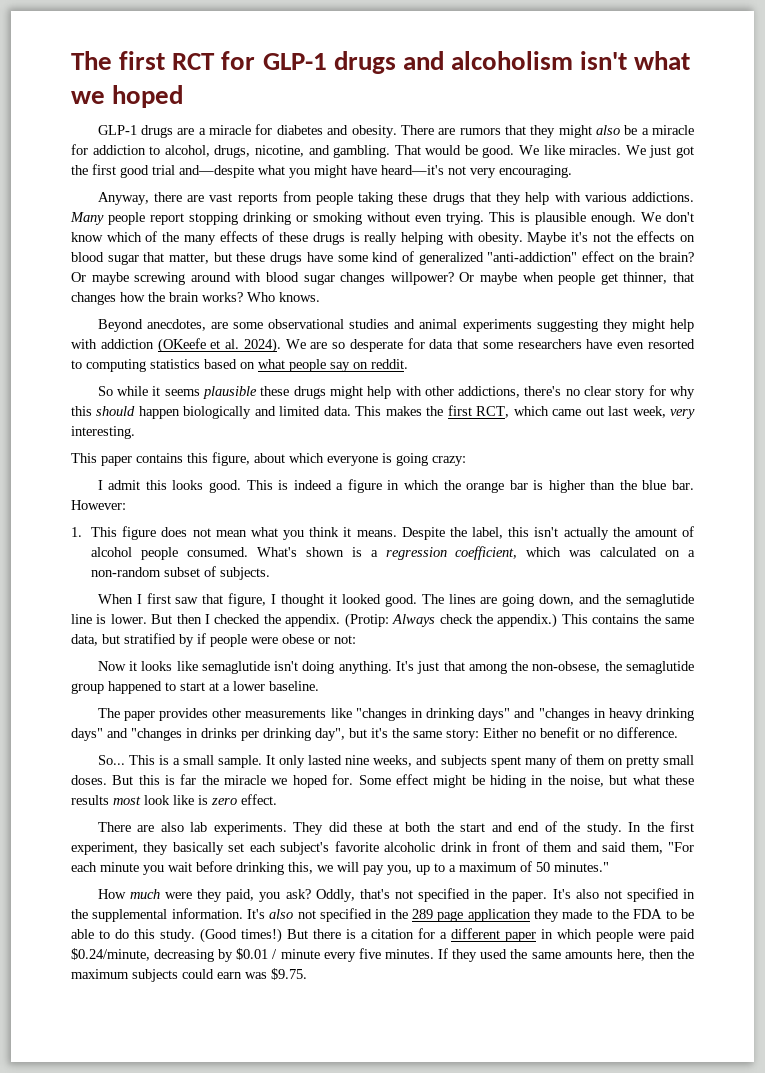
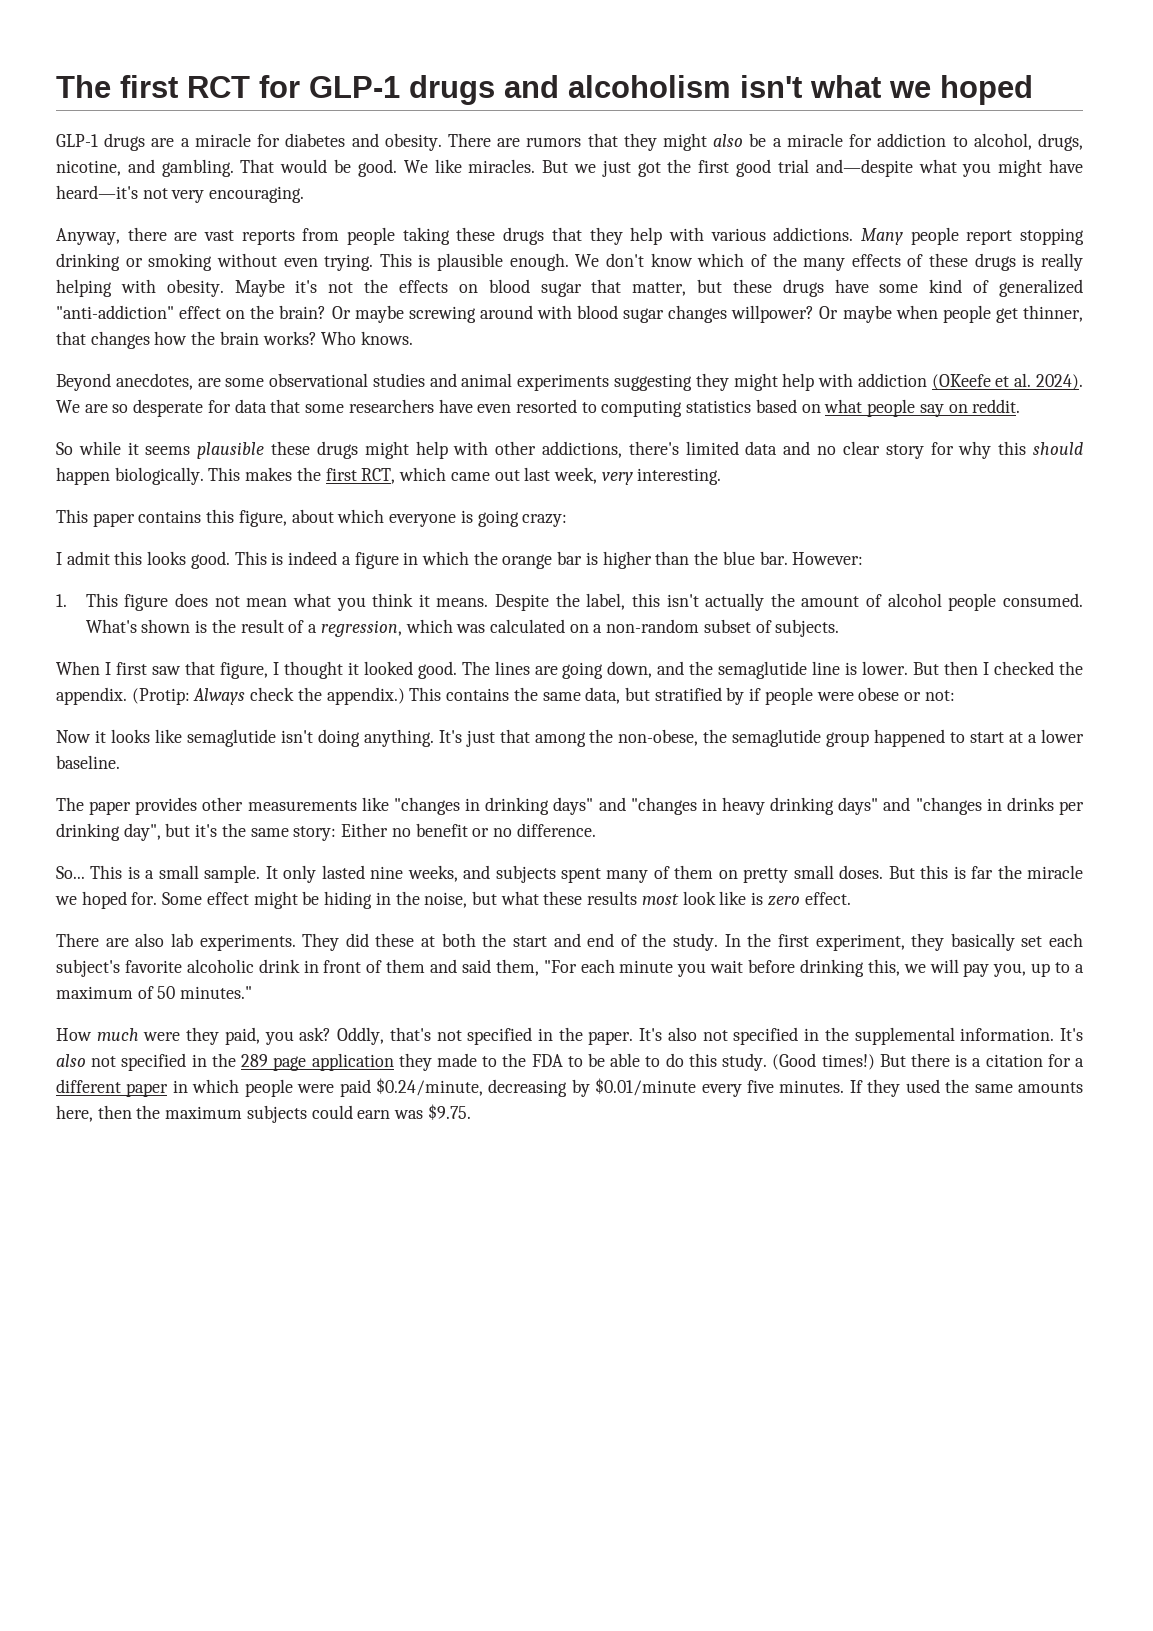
- We just got the first good trial and—despite what you might have heard—it's not very encouraging.
+ But we just got the first good trial and—despite what you might have heard—it's not very encouraging.
- So while it seems plausible these drugs might help with other addictions, there's no clear story for why this should happen biologically and limited data.
+ So while it seems plausible these drugs might help with other addictions, there's limited data and no clear story for why this should happen biologically.
- What's shown is a regression coefficient, which was calculated on a non-random subset of subjects.
+ What's shown is the result of a regression, which was calculated on a non-random subset of subjects.
- It's just that among the non-obsese, the semaglutide group happened to start at a lower baseline.
+ It's just that among the non-obese, the semaglutide group happened to start at a lower baseline.
- But there is a citation for a different paper in which people were paid $0.24/minute, decreasing by $0.01 / minute every five minutes.
+ But there is a citation for a different paper in which people were paid $0.24/minute, decreasing by $0.01/minute every five minutes.

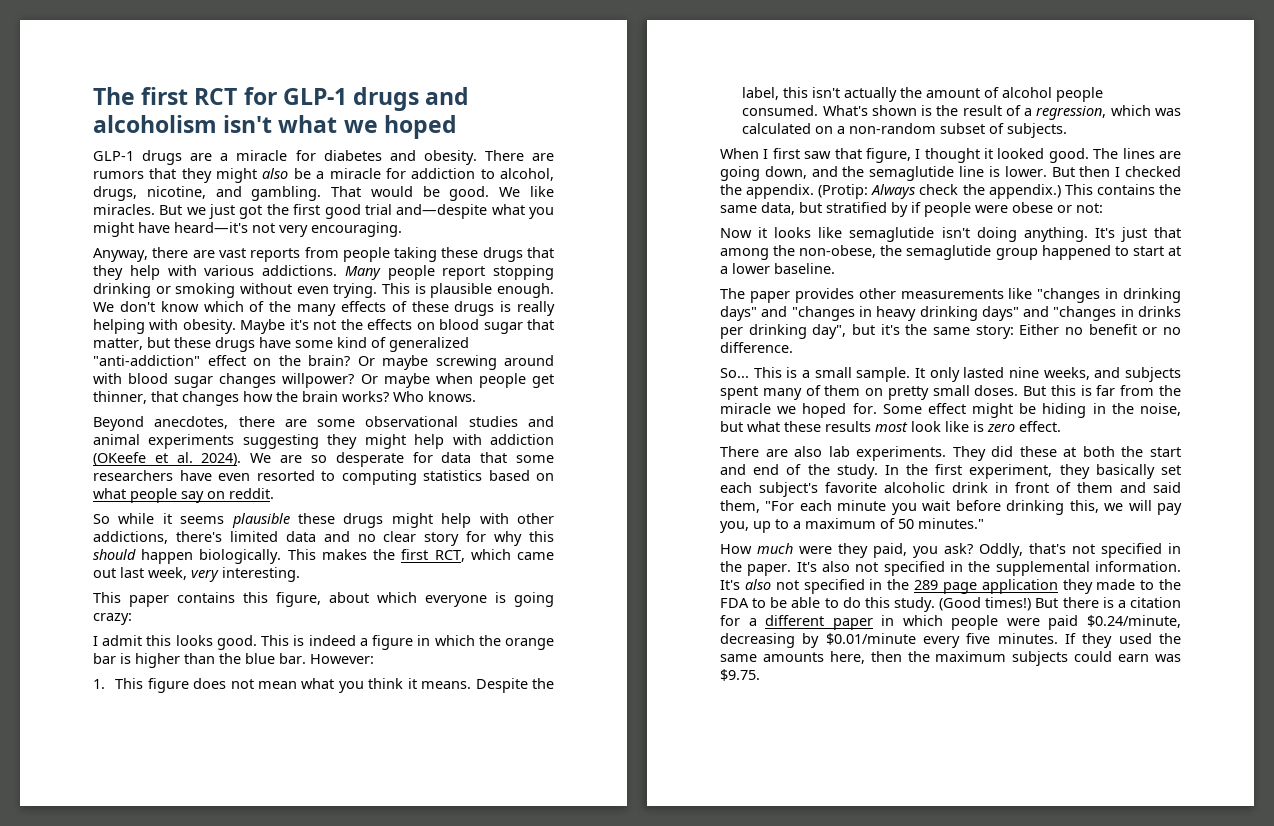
- Beyond anecdotes, are some observational studies and animal experiments suggesting they might help with addiction (OKeefe et al. 2024).
+ Beyond anecdotes, there are some observational studies and animal experiments suggesting they might help with addiction (OKeefe et al. 2024).
- But this is far the miracle we hoped for.
+ But this is far from the miracle we hoped for.

